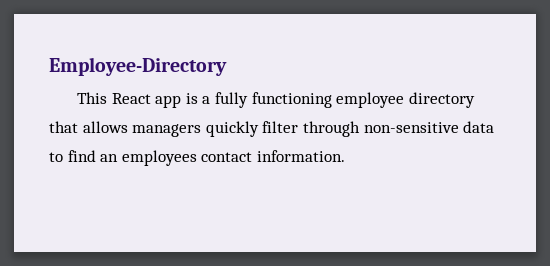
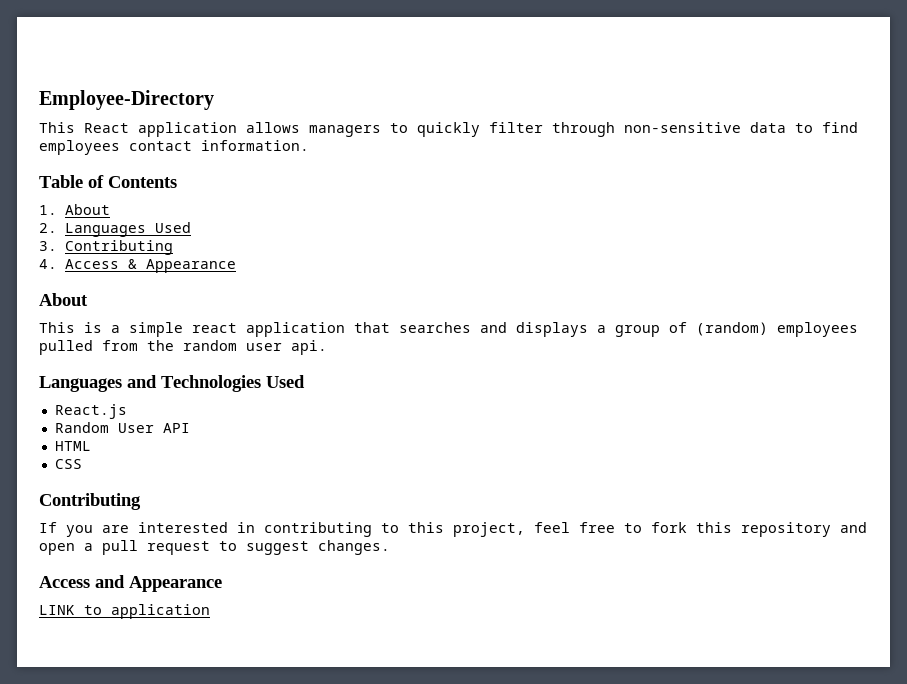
- This React app is a fully functioning employee directory that allows managers quickly filter through non-sensitive data to find an employees contact information.
+ This React application allows managers to quickly filter through non-sensitive data to find employees contact information.
+ Table of Contents
+ 1. About
+ 2. Languages Used
+ 3. Contributing
+ 4. Access & Appearance
+ About
+ This is a simple react application that searches and displays a group of (random) employees pulled from the random user api.
+ Languages and Technologies Used
+ React.js
+ Random User API
+ HTML
+ CSS
+ Contributing
+ If you are interested in contributing to this project, feel free to fork this repository and open a pull request to suggest changes.
+ Access and Appearance
+ LINK to application

